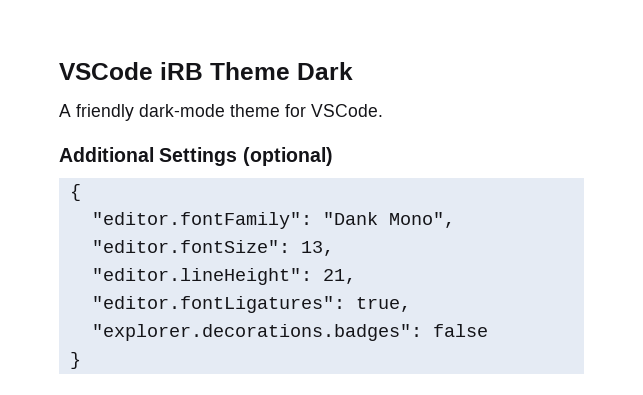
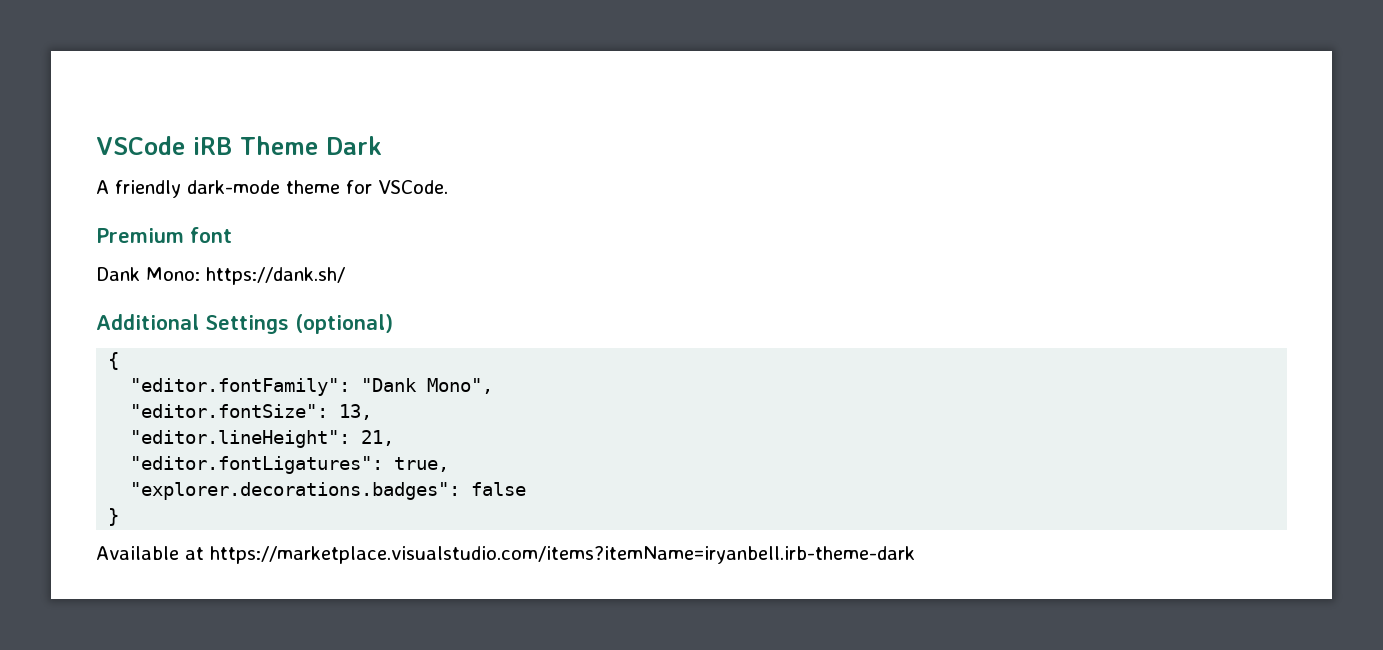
+ Premium font
+ Dank Mono: https://dank.sh/
+ Available at https://marketplace.visualstudio.com/items?itemName=iryanbell.irb-theme-dark

